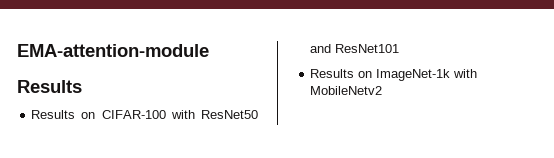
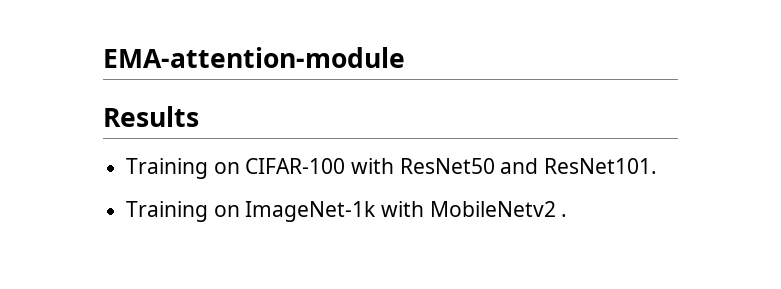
- Results on CIFAR-100 with ResNet50 and ResNet101
- Results on ImageNet-1k with MobileNetv2
+ Training on CIFAR-100 with ResNet50 and ResNet101.
+ Training on ImageNet-1k with MobileNetv2 .

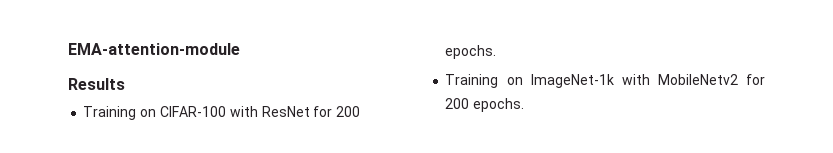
- Training on CIFAR-100 with ResNet50 and ResNet101.
+ Training on CIFAR-100 with ResNet for 200 epochs.
- Training on ImageNet-1k with MobileNetv2 .
+ Training on ImageNet-1k with MobileNetv2 for 200 epochs.

